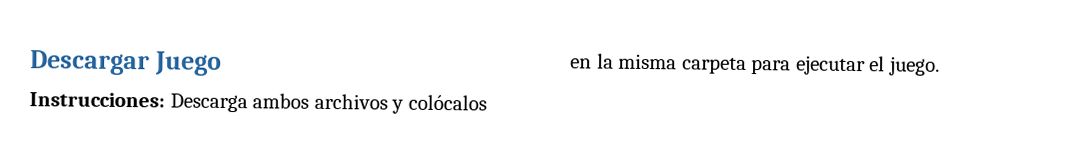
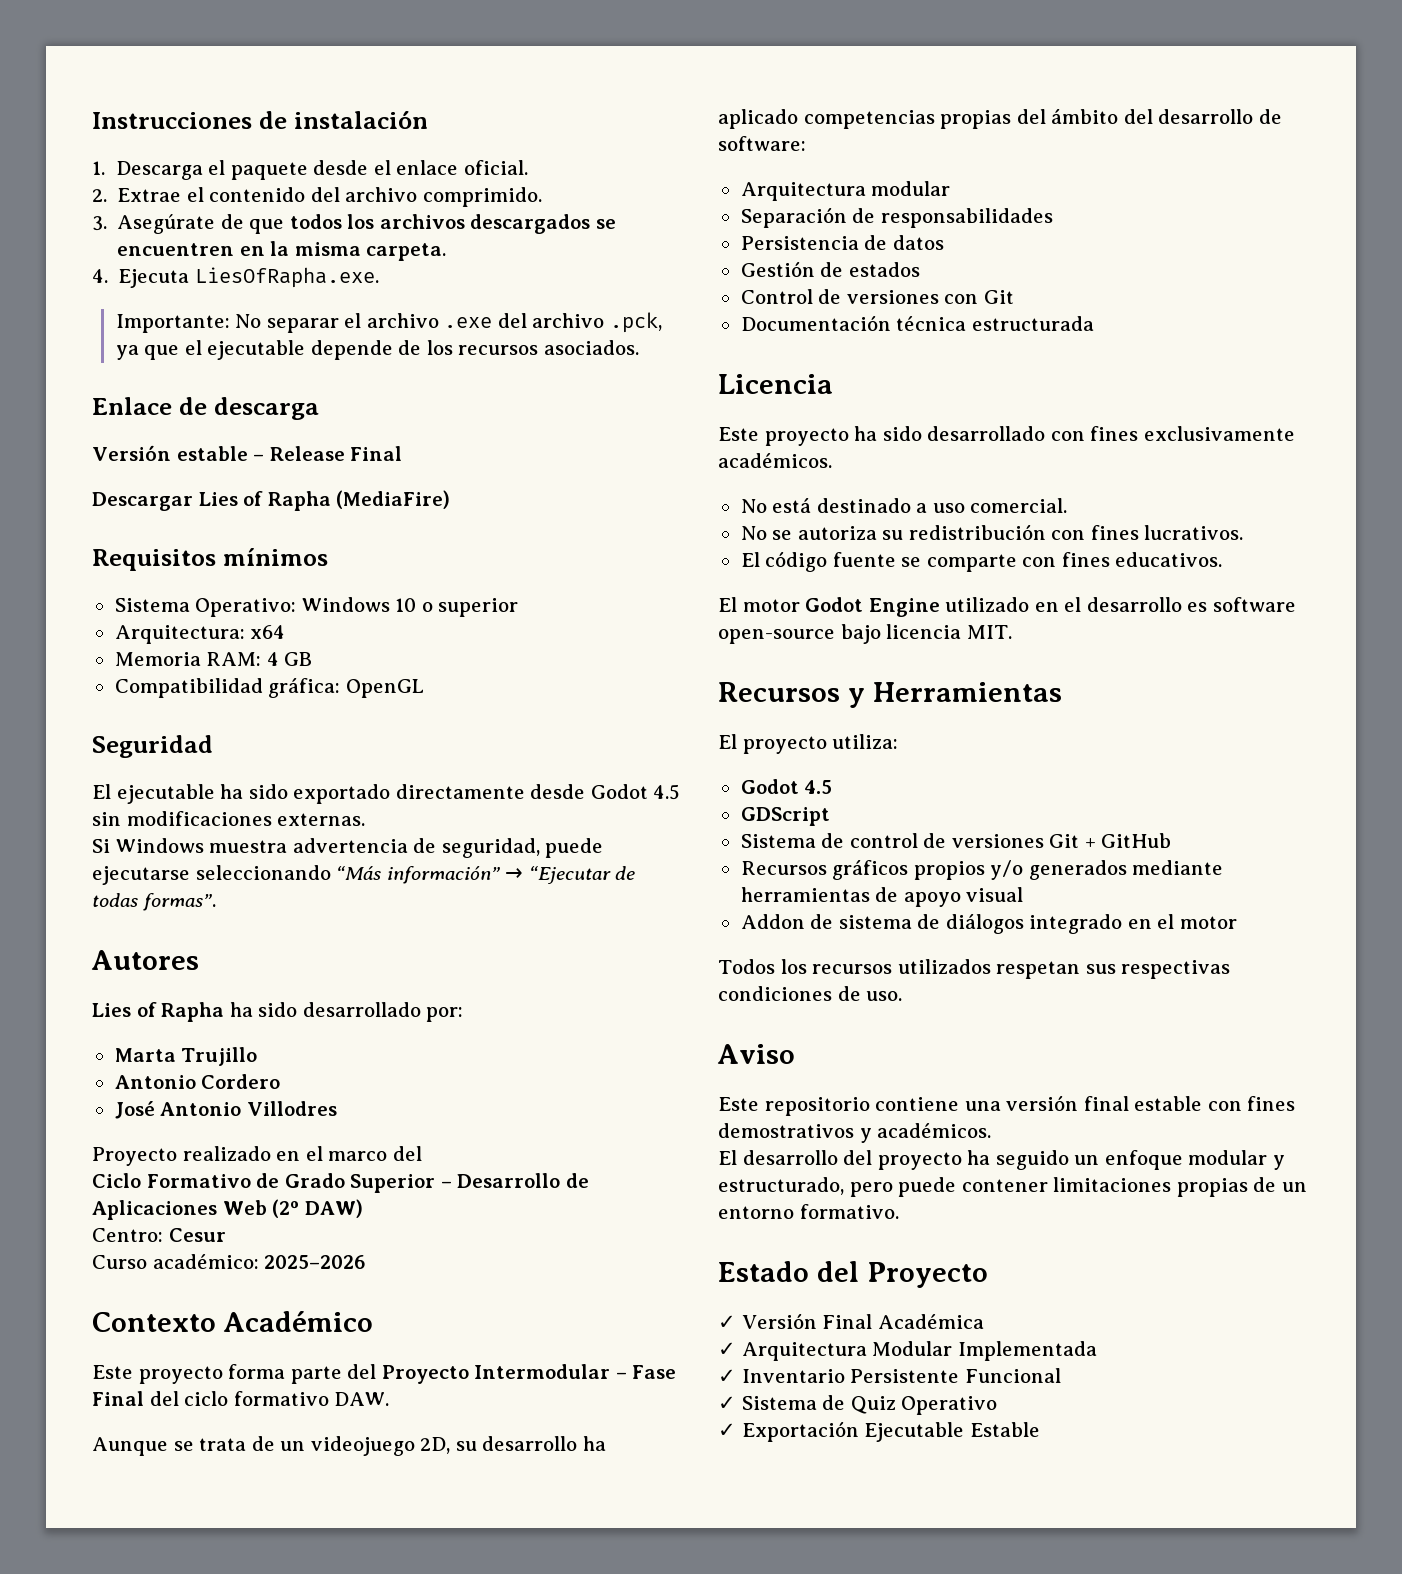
- Descargar Juego
- Instrucciones: Descarga ambos archivos y colócalos en la misma carpeta para ejecutar el juego.
+ Instrucciones de instalación
+ 1. Descarga el paquete desde el enlace oficial.
+ 2. Extrae el contenido del archivo comprimido.
+ 3. Asegúrate de que todos los archivos descargados se encuentren en la misma carpeta.
+ 4. Ejecuta LiesOfRapha.exe.
+ Importante: No separar el archivo .exe del archivo .pck, ya que el ejecutable depende de los recursos asociados.
+ Enlace de descarga
+ Versión estable – Release Final
+ Descargar Lies of Rapha (MediaFire)
+ Requisitos mínimos
+ Sistema Operativo: Windows 10 o superior
+ Arquitectura: x64
+ Memoria RAM: 4 GB
+ Compatibilidad gráfica: OpenGL
+ Seguridad
+ El ejecutable ha sido exportado directamente desde Godot 4.5 sin modificaciones externas.
+ Si Windows muestra advertencia de seguridad, puede ejecutarse seleccionando “Más información” → “Ejecutar de todas formas”.
+ Autores
+ Lies of Rapha ha sido desarrollado por:
+ Marta Trujillo
+ Antonio Cordero
+ José Antonio Villodres
+ Proyecto realizado en el marco del
+ Ciclo Formativo de Grado Superior – Desarrollo de Aplicaciones Web (2º DAW)
+ Centro: Cesur
+ Curso académico: 2025–2026
+ Contexto Académico
+ Este proyecto forma parte del Proyecto Intermodular – Fase Final del ciclo formativo DAW.
+ Aunque se trata de un videojuego 2D, su desarrollo ha aplicado competencias propias del ámbito del desarrollo de software:
+ Arquitectura modular
+ Separación de responsabilidades
+ Persistencia de datos
+ Gestión de estados
+ Control de versiones con Git
+ Documentación técnica estructurada
+ Licencia
+ Este proyecto ha sido desarrollado con fines exclusivamente académicos.
+ No está destinado a uso comercial.
+ No se autoriza su redistribución con fines lucrativos.
+ El código fuente se comparte con fines educativos.
+ El motor Godot Engine utilizado en el desarrollo es software open-source bajo licencia MIT.
+ Recursos y Herramientas
+ El proyecto utiliza:
+ Godot 4.5
+ GDScript
+ Sistema de control de versiones Git + GitHub
+ Recursos gráficos propios y/o generados mediante herramientas de apoyo visual
+ Addon de sistema de diálogos integrado en el motor
+ Todos los recursos utilizados respetan sus respectivas condiciones de uso.
+ Aviso
+ Este repositorio contiene una versión final estable con fines demostrativos y académicos.
+ El desarrollo del proyecto ha seguido un enfoque modular y estructurado, pero puede contener limitaciones propias de un entorno formativo.
+ Estado del Proyecto
+ ✓ Versión Final Académica
+ ✓ Arquitectura Modular Implementada
+ ✓ Inventario Persistente Funcional
+ ✓ Sistema de Quiz Operativo
+ ✓ Exportación Ejecutable Estable

